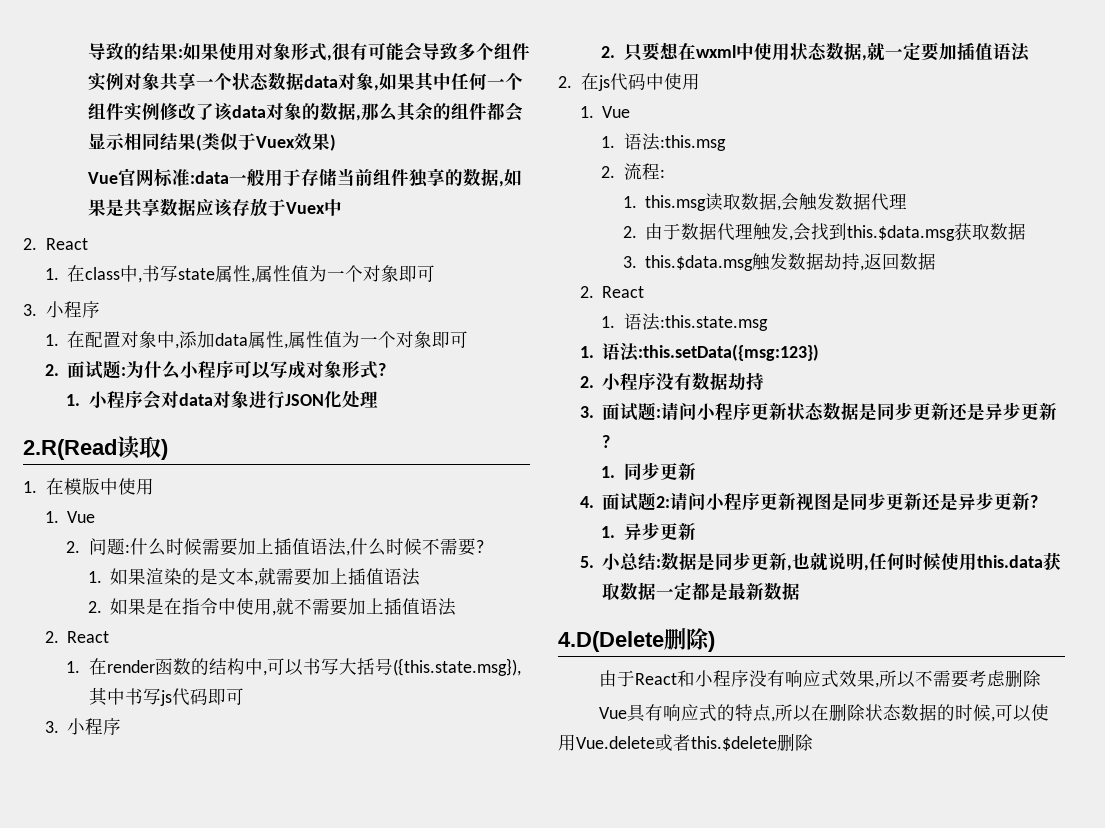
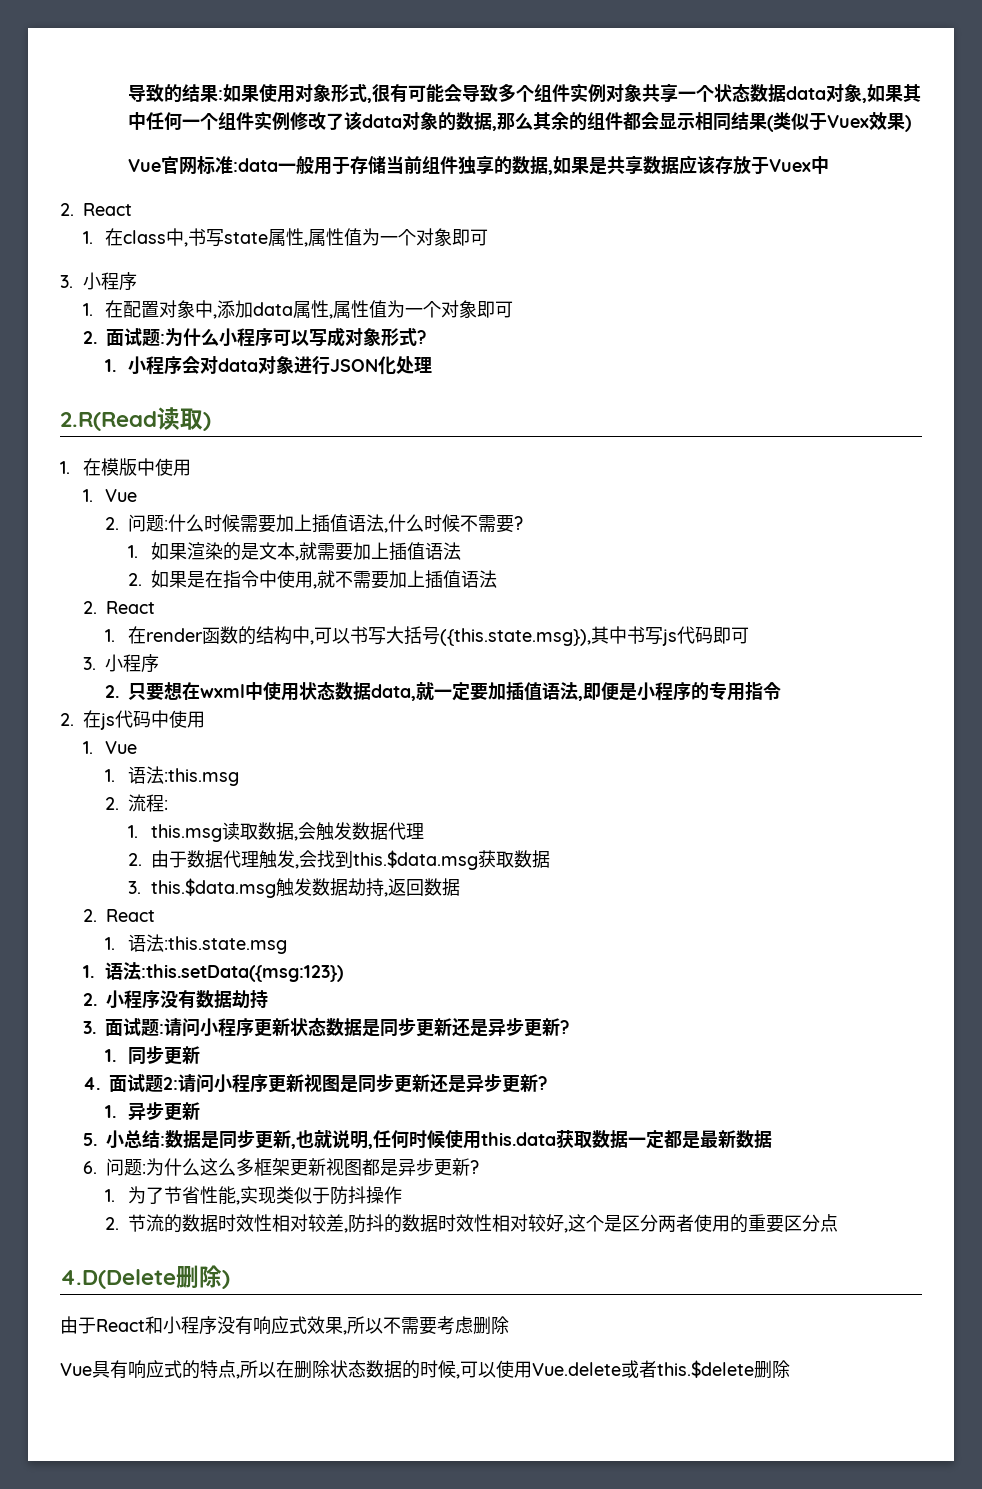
- 2.只要想在wxml中使用状态数据,就一定要加插值语法
+ 2.只要想在wxml中使用状态数据data,就一定要加插值语法,即便是小程序的专用指令
+ 6.问题:为什么这么多框架更新视图都是异步更新?
+ 1.为了节省性能,实现类似于防抖操作
+ 2.节流的数据时效性相对较差,防抖的数据时效性相对较好,这个是区分两者使用的重要区分点

